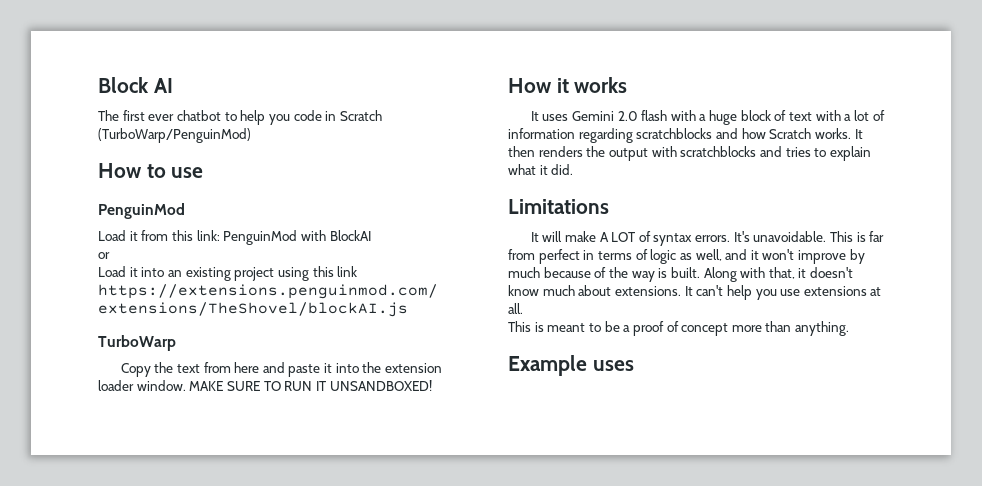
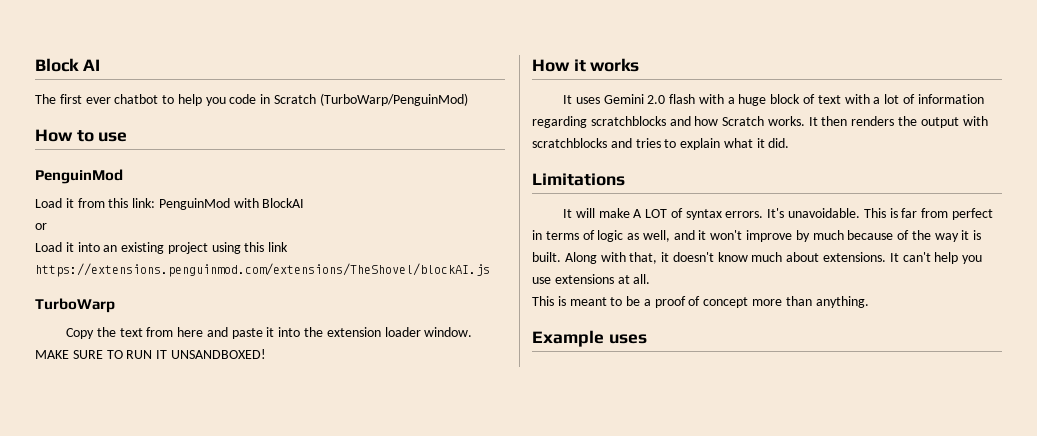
- This is far from perfect in terms of logic as well, and it won't improve by much because of the way is built.
+ This is far from perfect in terms of logic as well, and it won't improve by much because of the way it is built.

